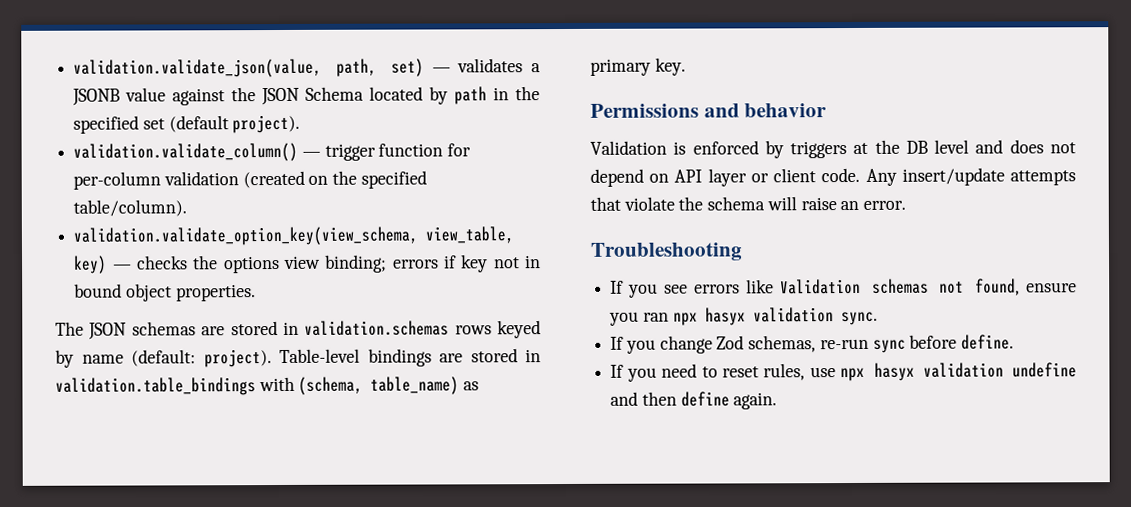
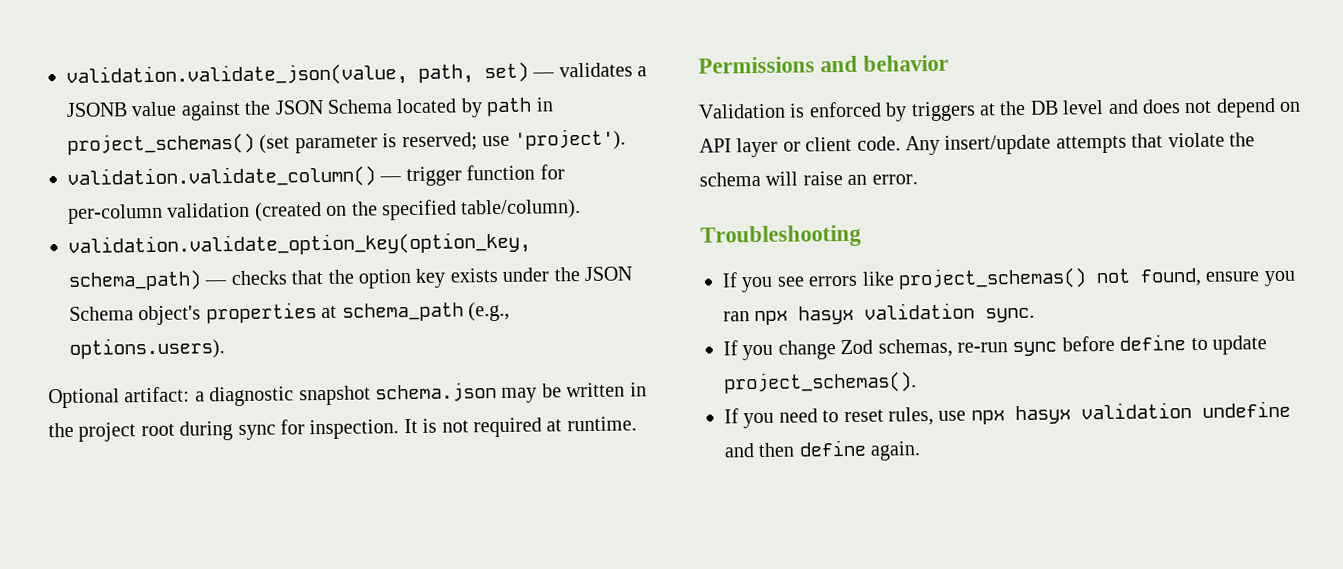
- validation.validate_json(value, path, set) — validates a JSONB value against the JSON Schema located by path in the specified set (default project).
+ validation.validate_json(value, path, set) — validates a JSONB value against the JSON Schema located by path in project_schemas() (set parameter is reserved; use 'project').
- validation.validate_option_key(view_schema, view_table, key) — checks the options view binding; errors if key not in bound object properties.
- The JSON schemas are stored in validation.schemas rows keyed by name (default: project). Table-level bindings are stored in validation.table_bindings with (schema, table_name) as primary key.
+ validation.validate_option_key(option_key, schema_path) — checks that the option key exists under the JSON Schema object's properties at schema_path (e.g., options.users).
+ Optional artifact: a diagnostic snapshot schema.json may be written in the project root during sync for inspection. It is not required at runtime.
- If you see errors like Validation schemas not found, ensure you ran npx hasyx validation sync.
+ If you see errors like project_schemas() not found, ensure you ran npx hasyx validation sync.
- If you change Zod schemas, re-run sync before define.
+ If you change Zod schemas, re-run sync before define to update project_schemas().

